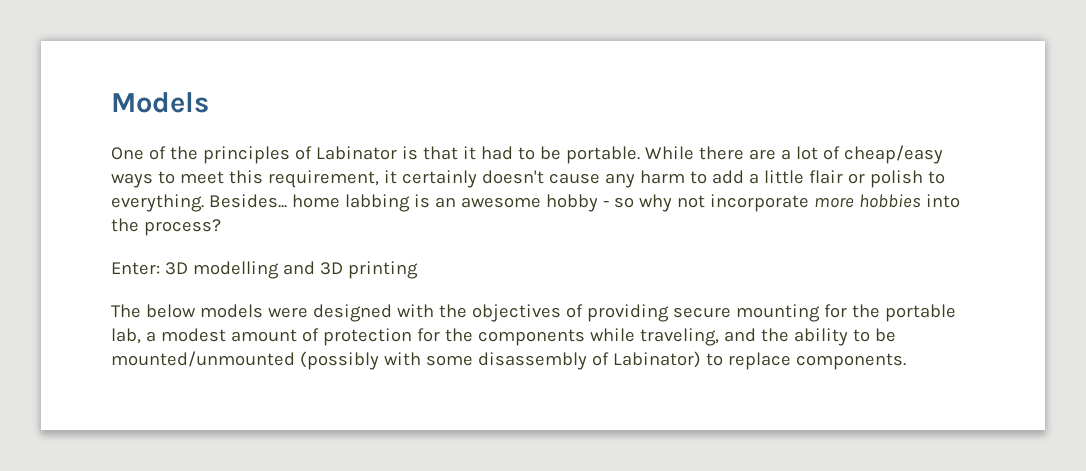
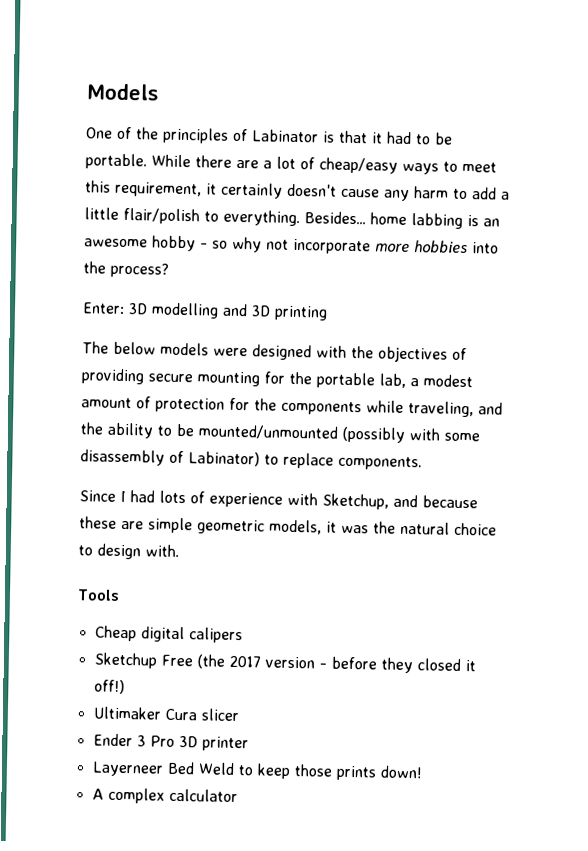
- While there are a lot of cheap/easy ways to meet this requirement, it certainly doesn't cause any harm to add a little flair or polish to everything.
+ While there are a lot of cheap/easy ways to meet this requirement, it certainly doesn't cause any harm to add a little flair/polish to everything.
+ Since I had lots of experience with Sketchup, and because these are simple geometric models, it was the natural choice to design with.
+ Tools
+ Cheap digital calipers
+ Sketchup Free (the 2017 version - before they closed it off!)
+ Ultimaker Cura slicer
+ Ender 3 Pro 3D printer
+ Layerneer Bed Weld to keep those prints down!
+ A complex calculator

